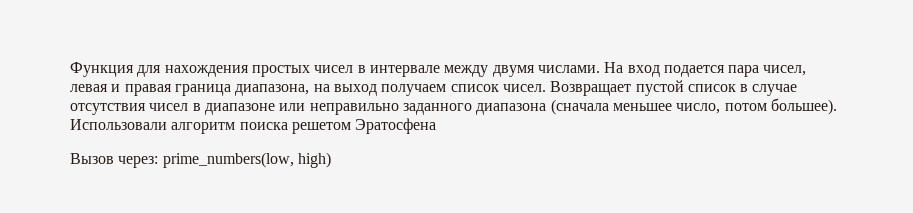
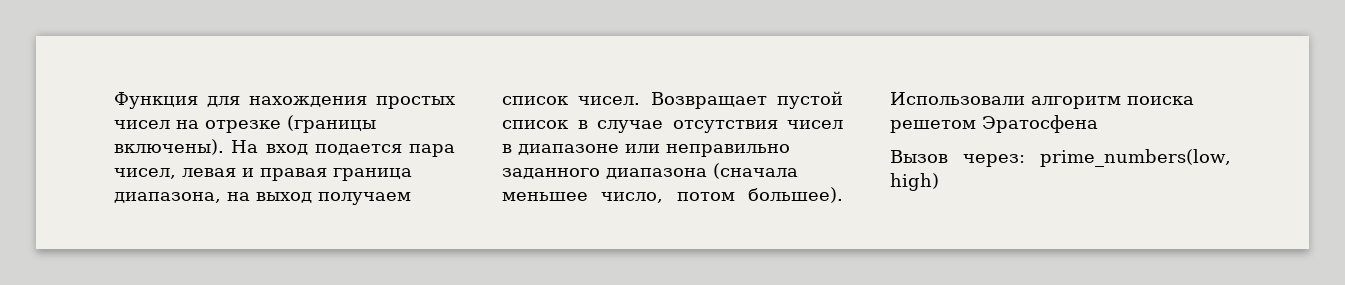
- Функция для нахождения простых чисел в интервале между двумя числами.
+ Функция для нахождения простых чисел на отрезке (границы включены).

